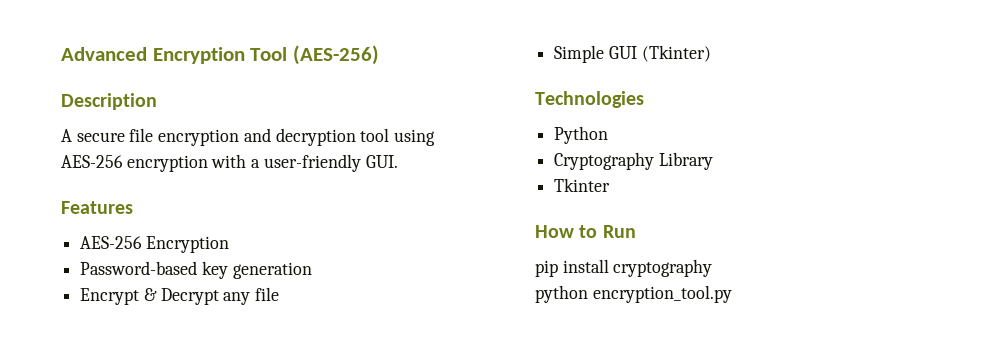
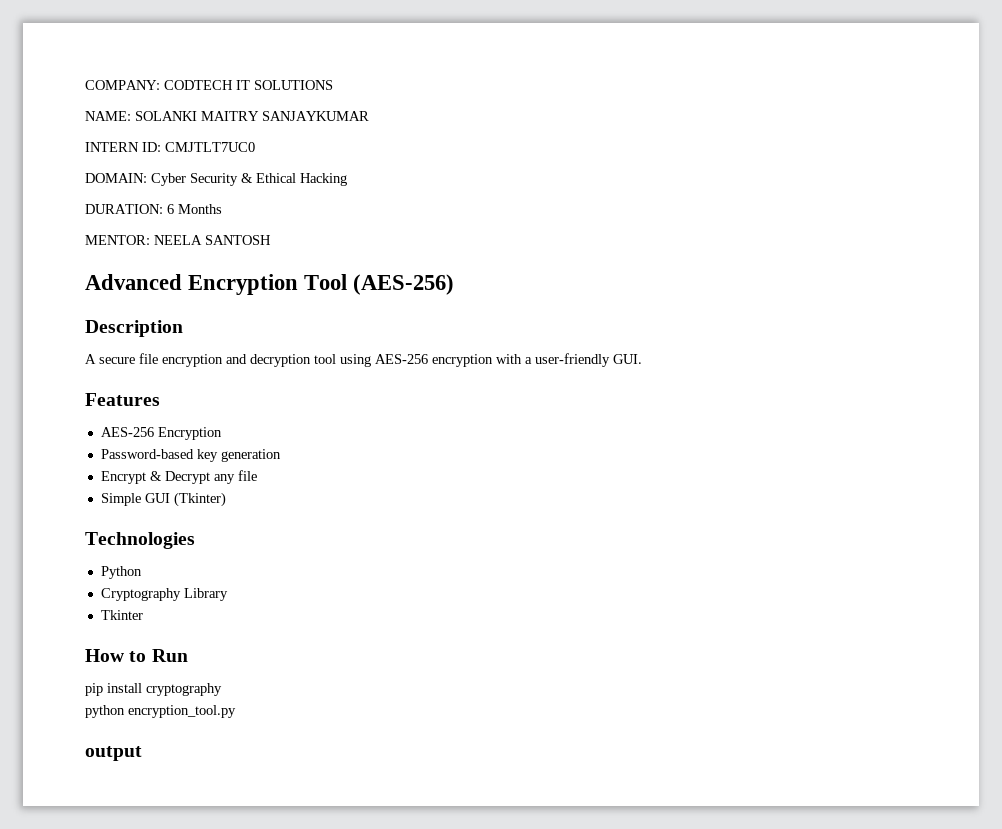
+ COMPANY: CODTECH IT SOLUTIONS
+ NAME: SOLANKI MAITRY SANJAYKUMAR
+ INTERN ID: CMJTLT7UC0
+ DOMAIN: Cyber Security & Ethical Hacking
+ DURATION: 6 Months
+ MENTOR: NEELA SANTOSH
+ output

